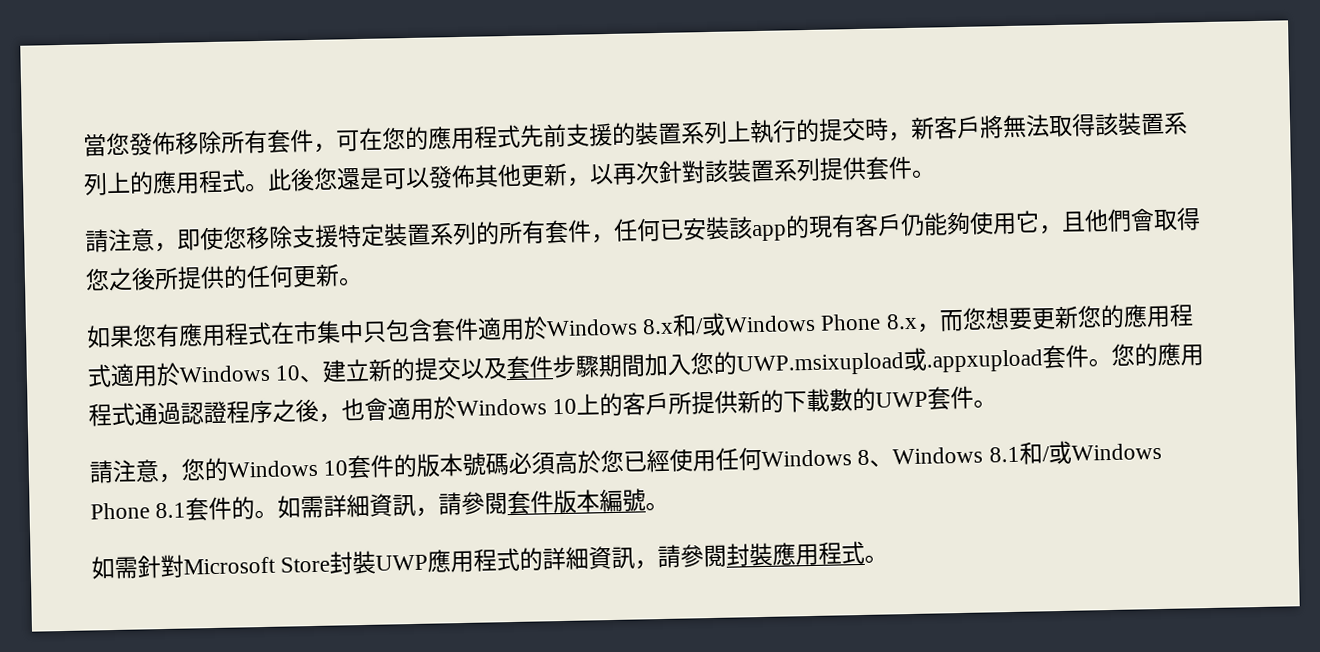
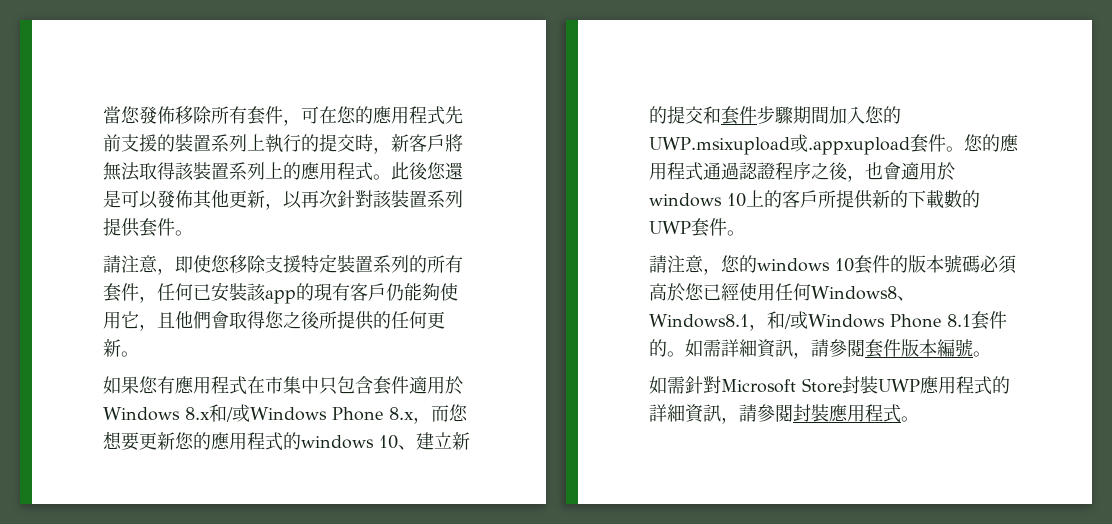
- 如果您有應用程式在市集中只包含套件適用於Windows 8.x和/或Windows Phone 8.x，而您想要更新您的應用程式適用於Windows 10、建立新的提交以及套件步驟期間加入您的UWP.msixupload或.appxupload套件。
+ 如果您有應用程式在市集中只包含套件適用於Windows 8.x和/或Windows Phone 8.x，而您想要更新您的應用程式的windows 10、建立新的提交和套件步驟期間加入您的UWP.msixupload或.appxupload套件。
- 您的應用程式通過認證程序之後，也會適用於Windows 10上的客戶所提供新的下載數的UWP套件。
+ 您的應用程式通過認證程序之後，也會適用於windows 10上的客戶所提供新的下載數的UWP套件。
- 請注意，您的Windows 10套件的版本號碼必須高於您已經使用任何Windows 8、Windows 8.1和/或Windows Phone 8.1套件的。
+ 請注意，您的windows 10套件的版本號碼必須高於您已經使用任何Windows8、Windows8.1，和/或Windows Phone 8.1套件的。

